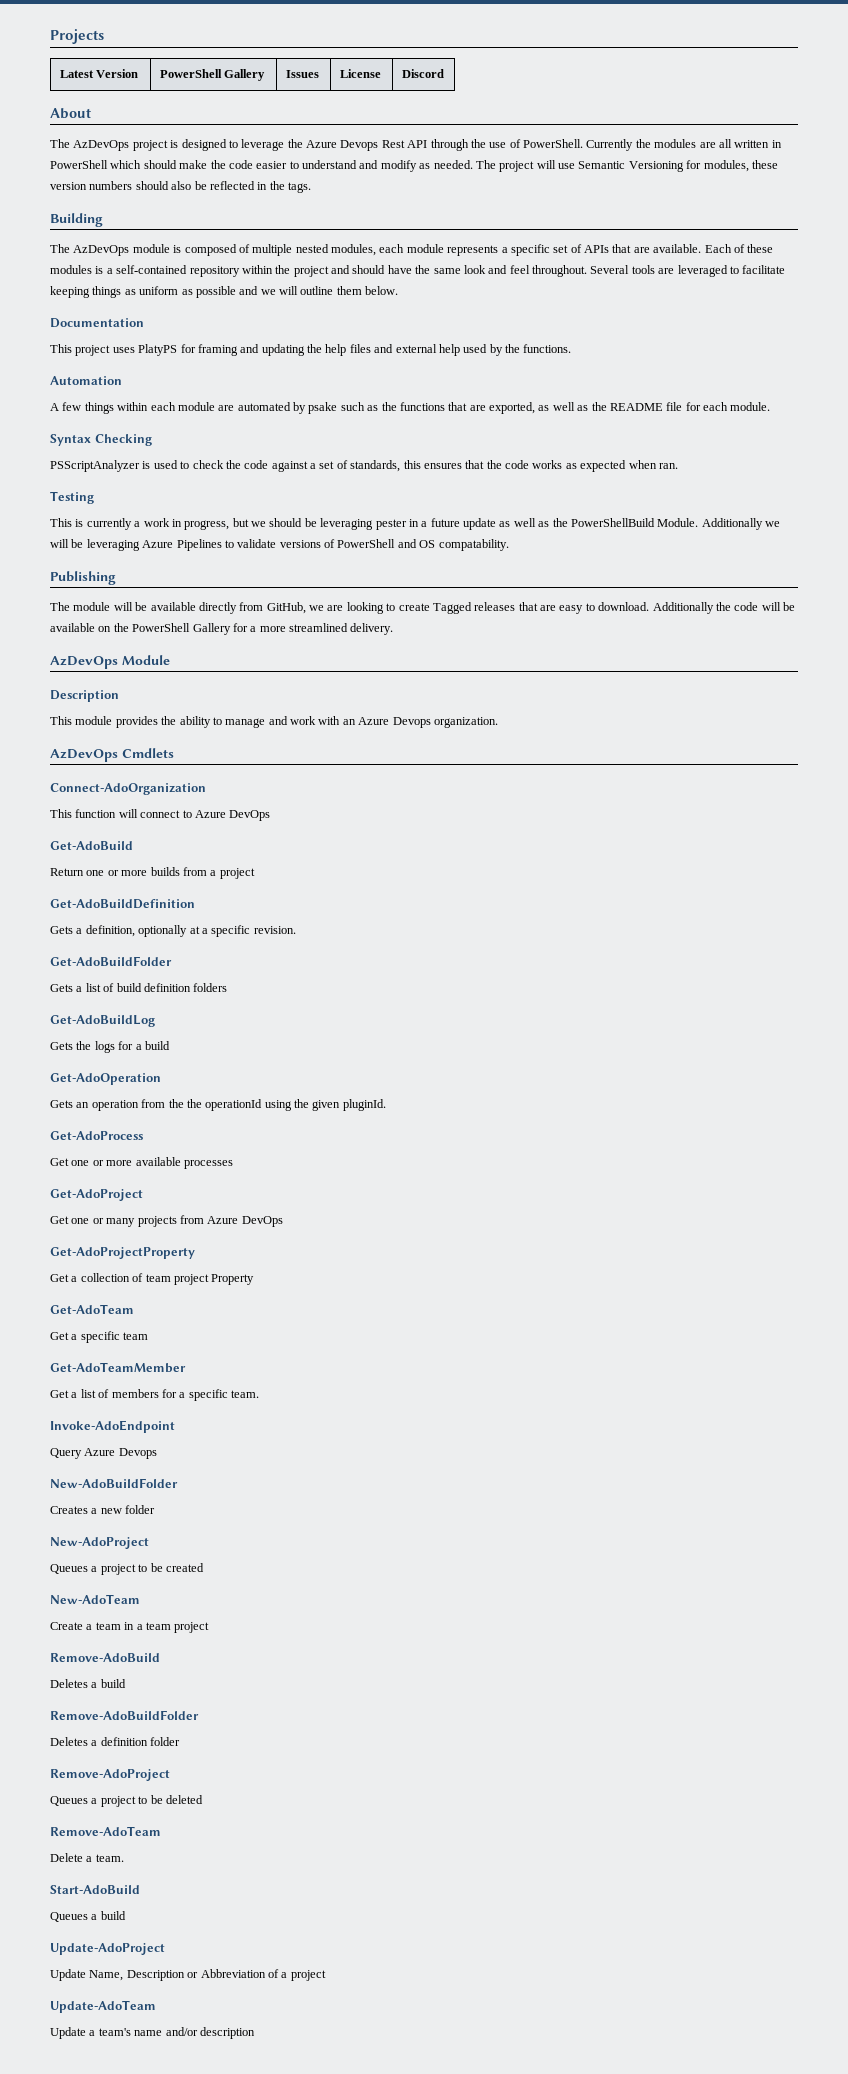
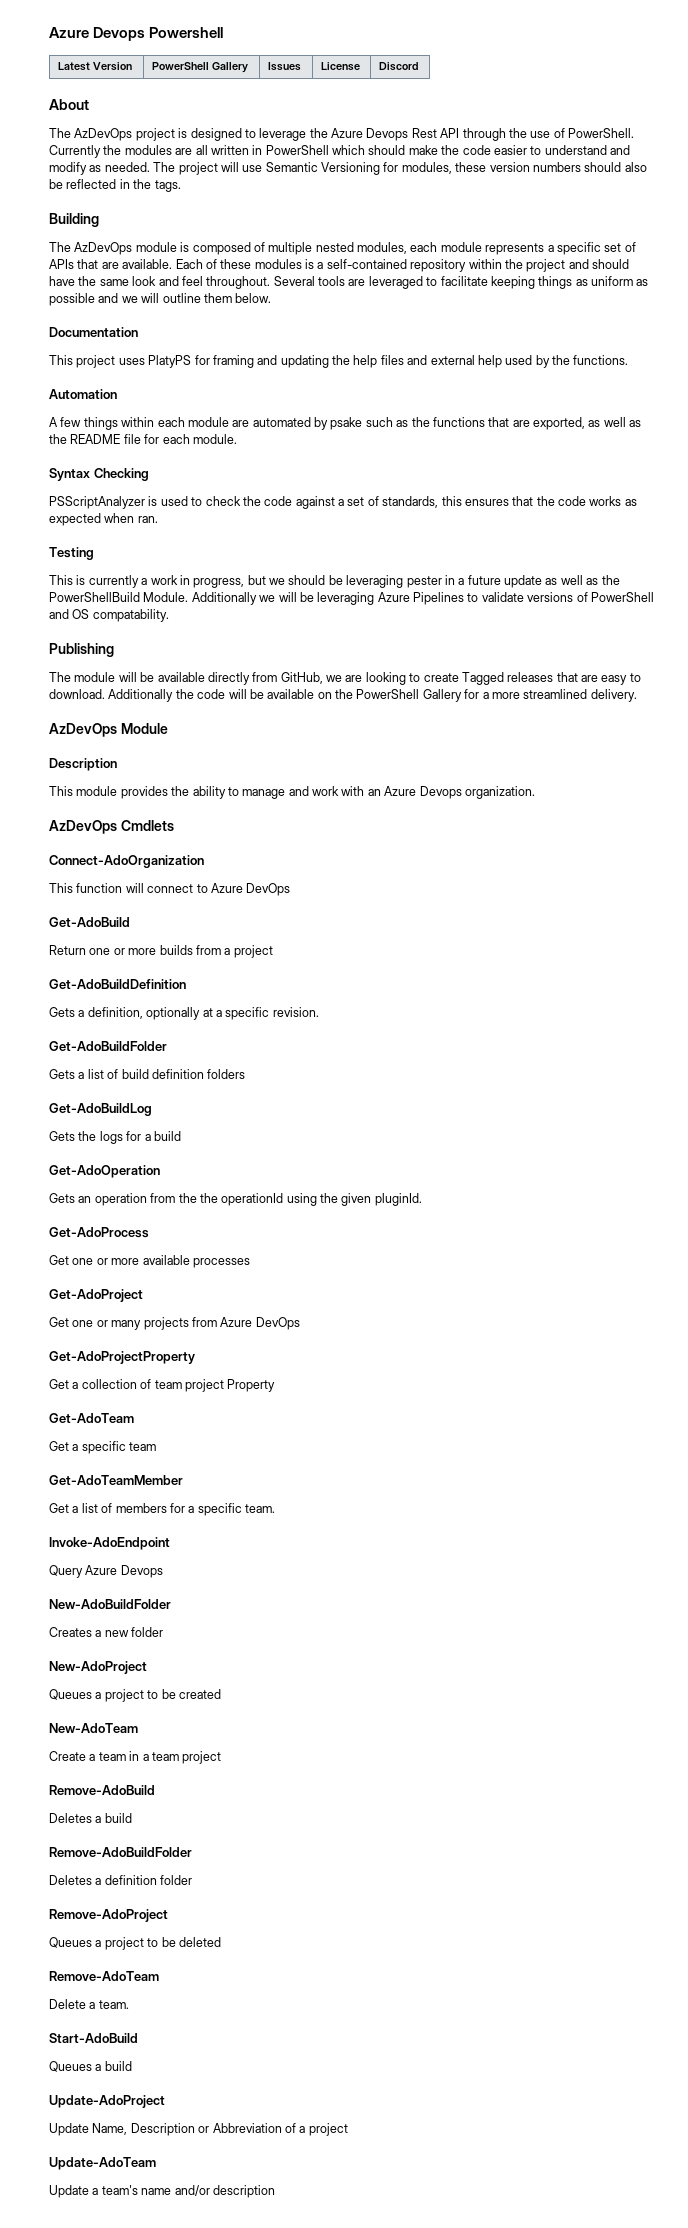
- Projects
+ Azure Devops Powershell

